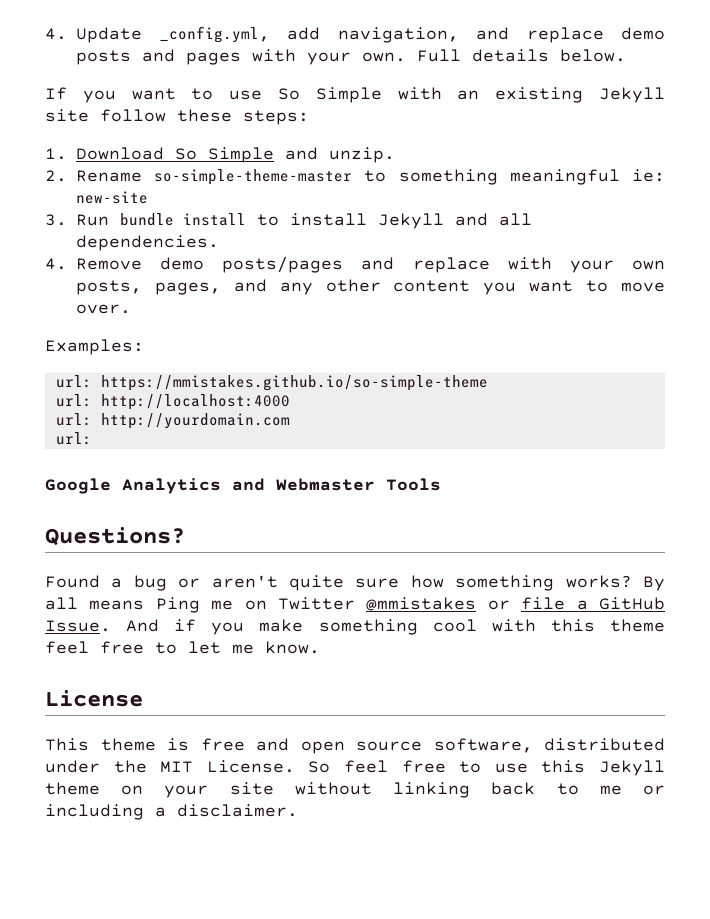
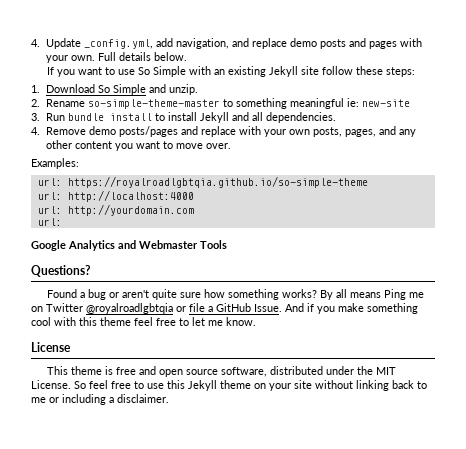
- url: https://mmistakes.github.io/so-simple-theme
+ url: https://royalroadlgbtqia.github.io/so-simple-theme
- By all means Ping me on Twitter @mmistakes or file a GitHub Issue.
+ By all means Ping me on Twitter @royalroadlgbtqia or file a GitHub Issue.

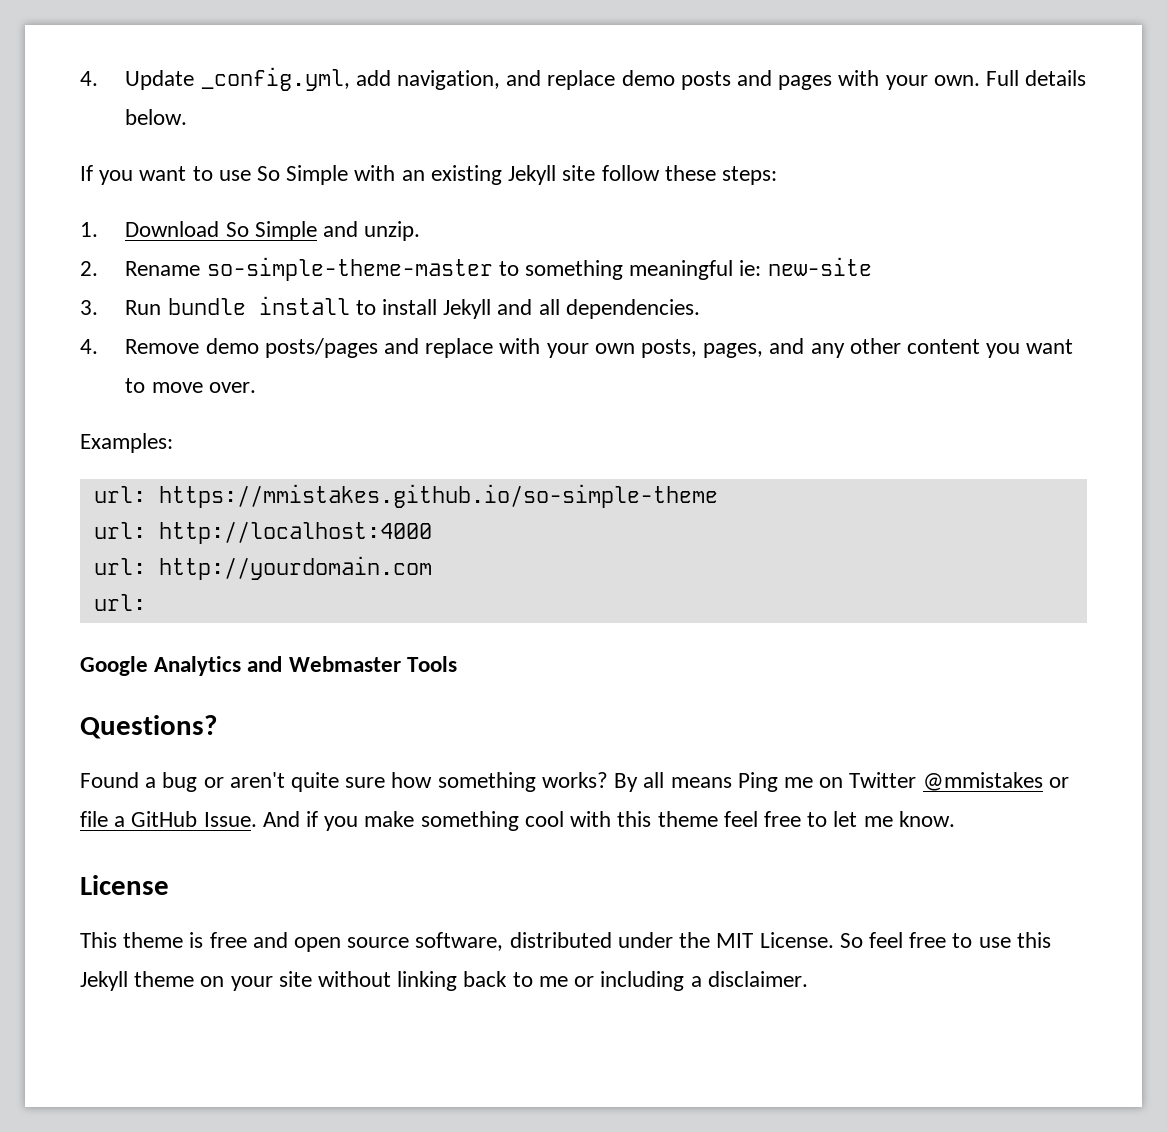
- url: https://royalroadlgbtqia.github.io/so-simple-theme
+ url: https://mmistakes.github.io/so-simple-theme
- By all means Ping me on Twitter @royalroadlgbtqia or file a GitHub Issue.
+ By all means Ping me on Twitter @mmistakes or file a GitHub Issue.

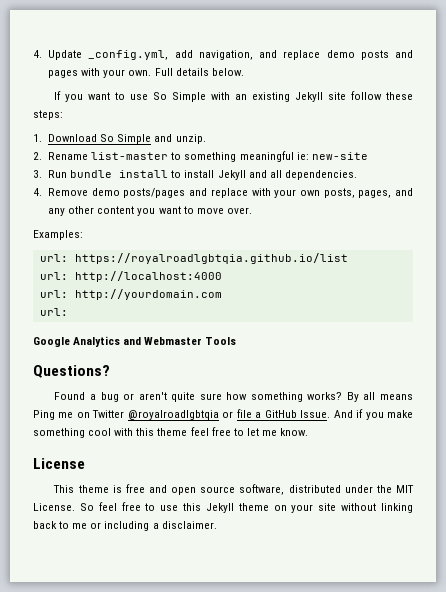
- 2. Rename so-simple-theme-master to something meaningful ie: new-site
+ 2. Rename list-master to something meaningful ie: new-site
- url: https://mmistakes.github.io/so-simple-theme
+ url: https://royalroadlgbtqia.github.io/list
- By all means Ping me on Twitter @mmistakes or file a GitHub Issue.
+ By all means Ping me on Twitter @royalroadlgbtqia or file a GitHub Issue.

